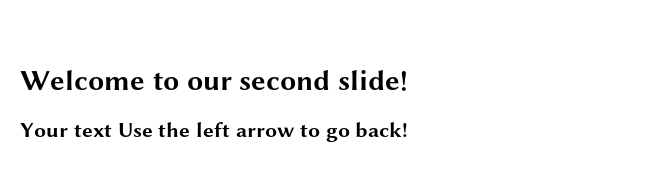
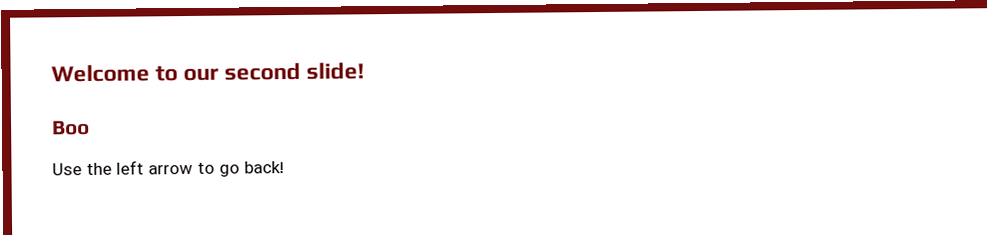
- Your text Use the left arrow to go back!
+ Boo
+ Use the left arrow to go back!

